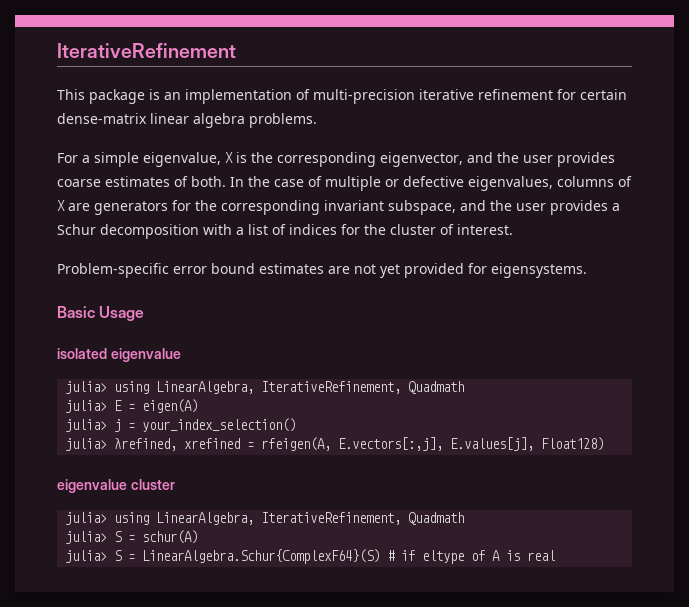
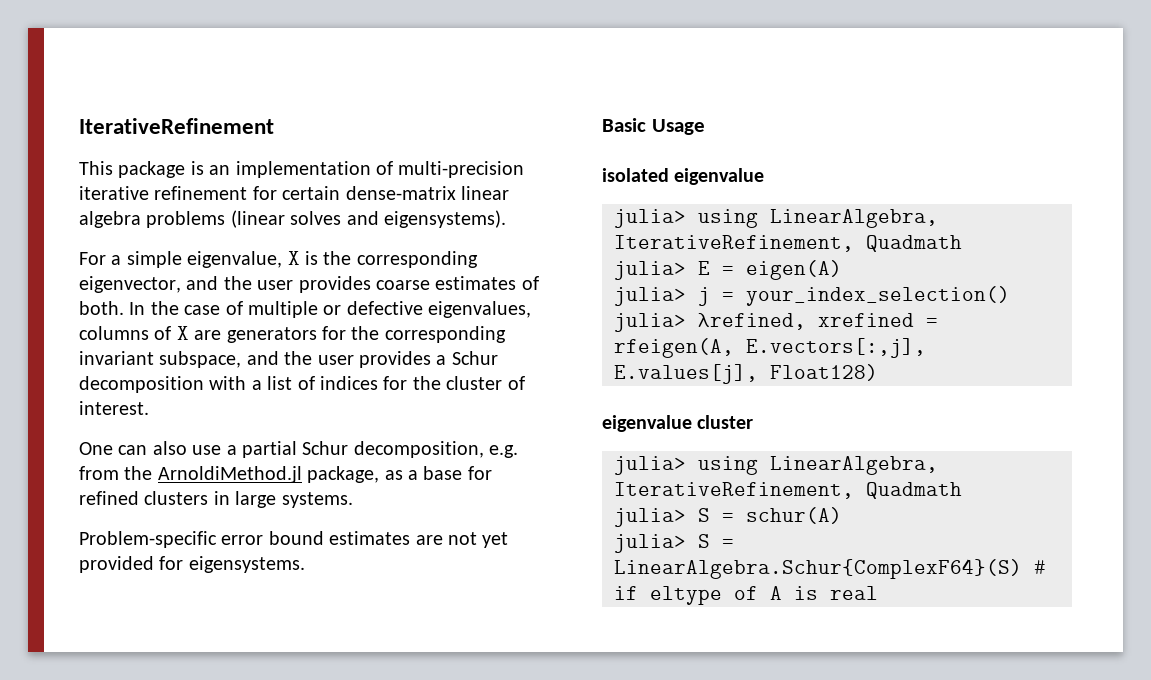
- This package is an implementation of multi-precision iterative refinement for certain dense-matrix linear algebra problems.
+ This package is an implementation of multi-precision iterative refinement for certain dense-matrix linear algebra problems (linear solves and eigensystems).
+ One can also use a partial Schur decomposition, e.g. from the ArnoldiMethod.jl package, as a base for refined clusters in large systems.

